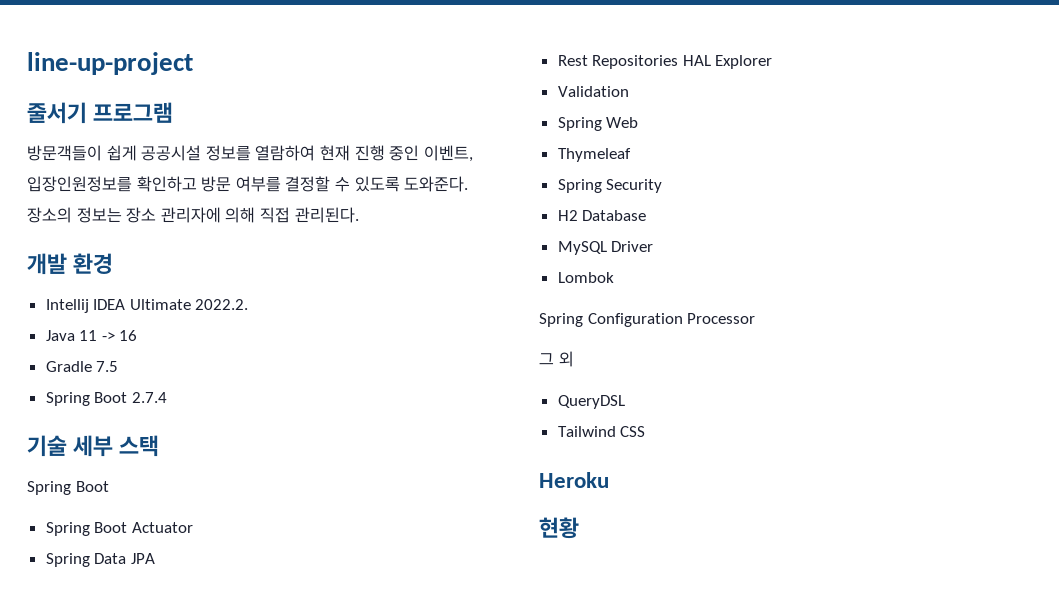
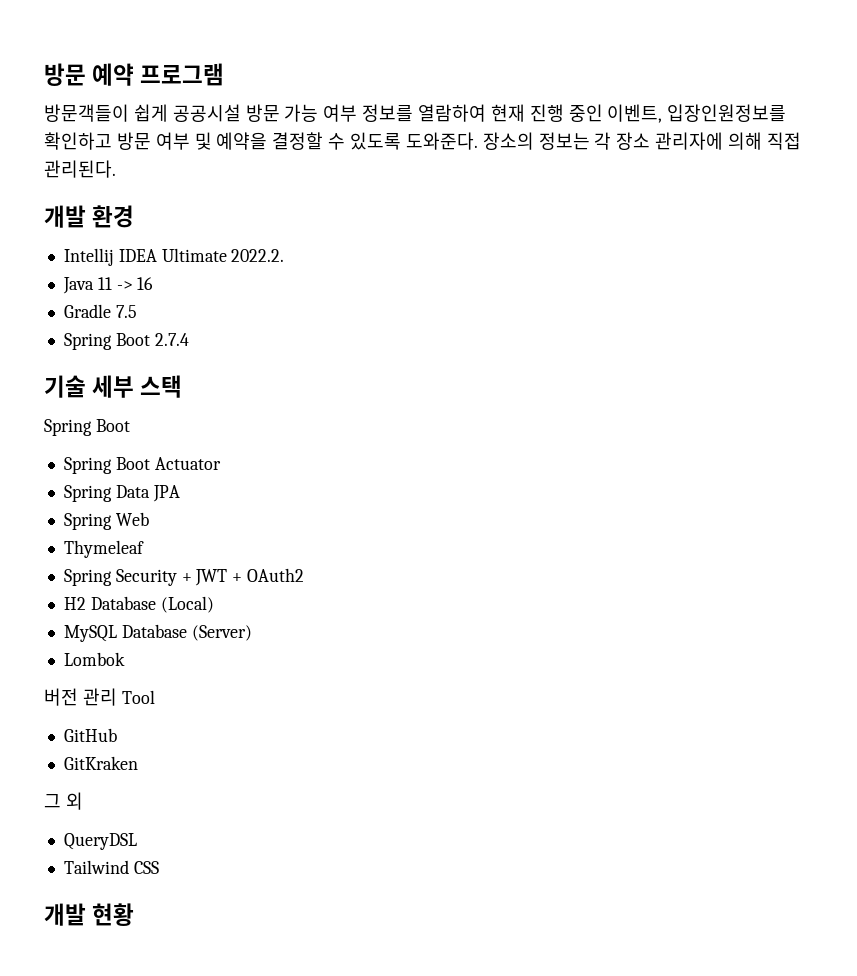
- line-up-project
- 줄서기 프로그램
+ 방문 예약 프로그램
- 방문객들이 쉽게 공공시설 정보를 열람하여 현재 진행 중인 이벤트, 입장인원정보를 확인하고 방문 여부를 결정할 수 있도록 도와준다.
+ 방문객들이 쉽게 공공시설 방문 가능 여부 정보를 열람하여 현재 진행 중인 이벤트, 입장인원정보를 확인하고 방문 여부 및 예약을 결정할 수 있도록 도와준다.
- 장소의 정보는 장소 관리자에 의해 직접 관리된다.
+ 장소의 정보는 각 장소 관리자에 의해 직접 관리된다.
- Rest Repositories HAL Explorer
- Validation
- Spring Security
+ Spring Security + JWT + OAuth2
- H2 Database
+ H2 Database (Local)
- MySQL Driver
+ MySQL Database (Server)
- Spring Configuration Processor
+ 버전 관리 Tool
+ GitHub
+ GitKraken
- Heroku
- 현황
+ 개발 현황

